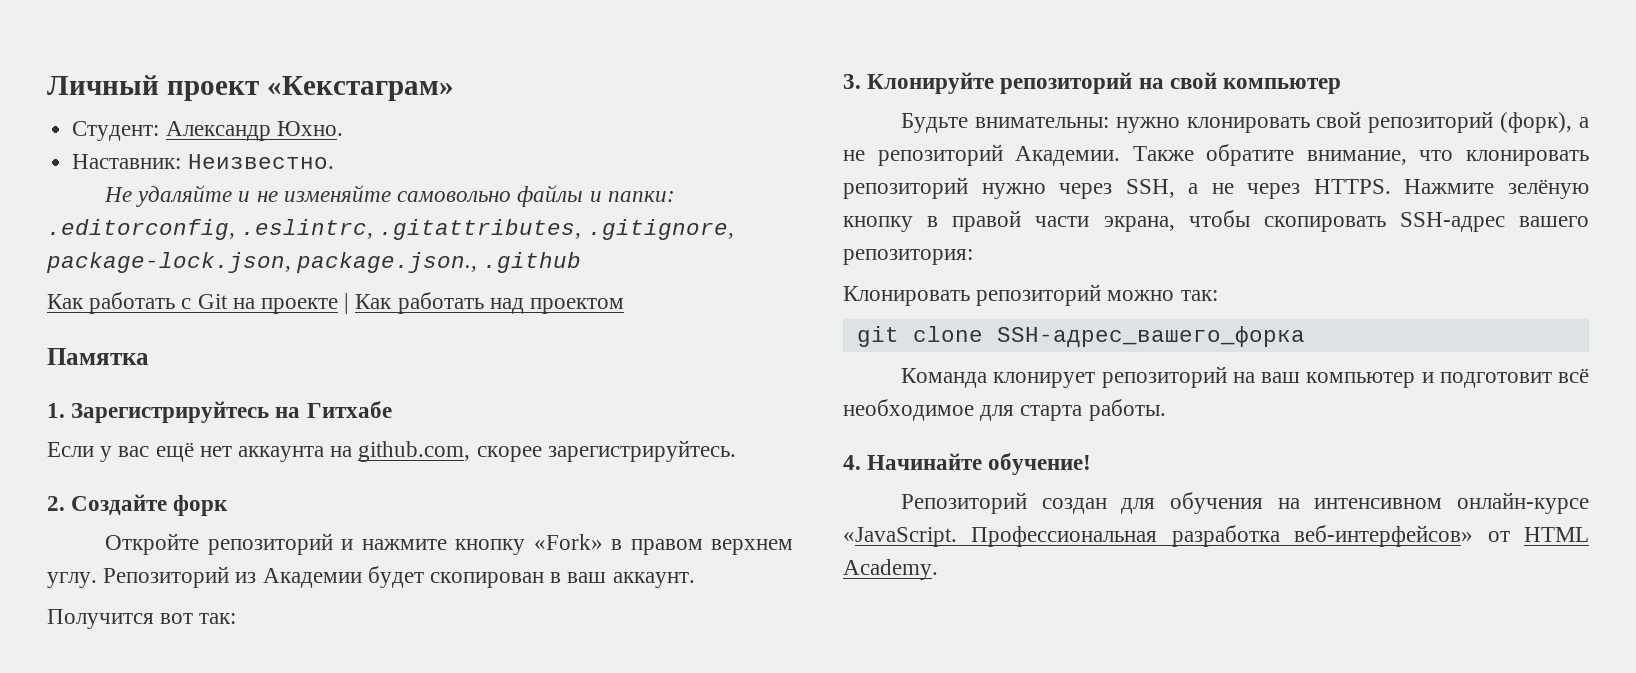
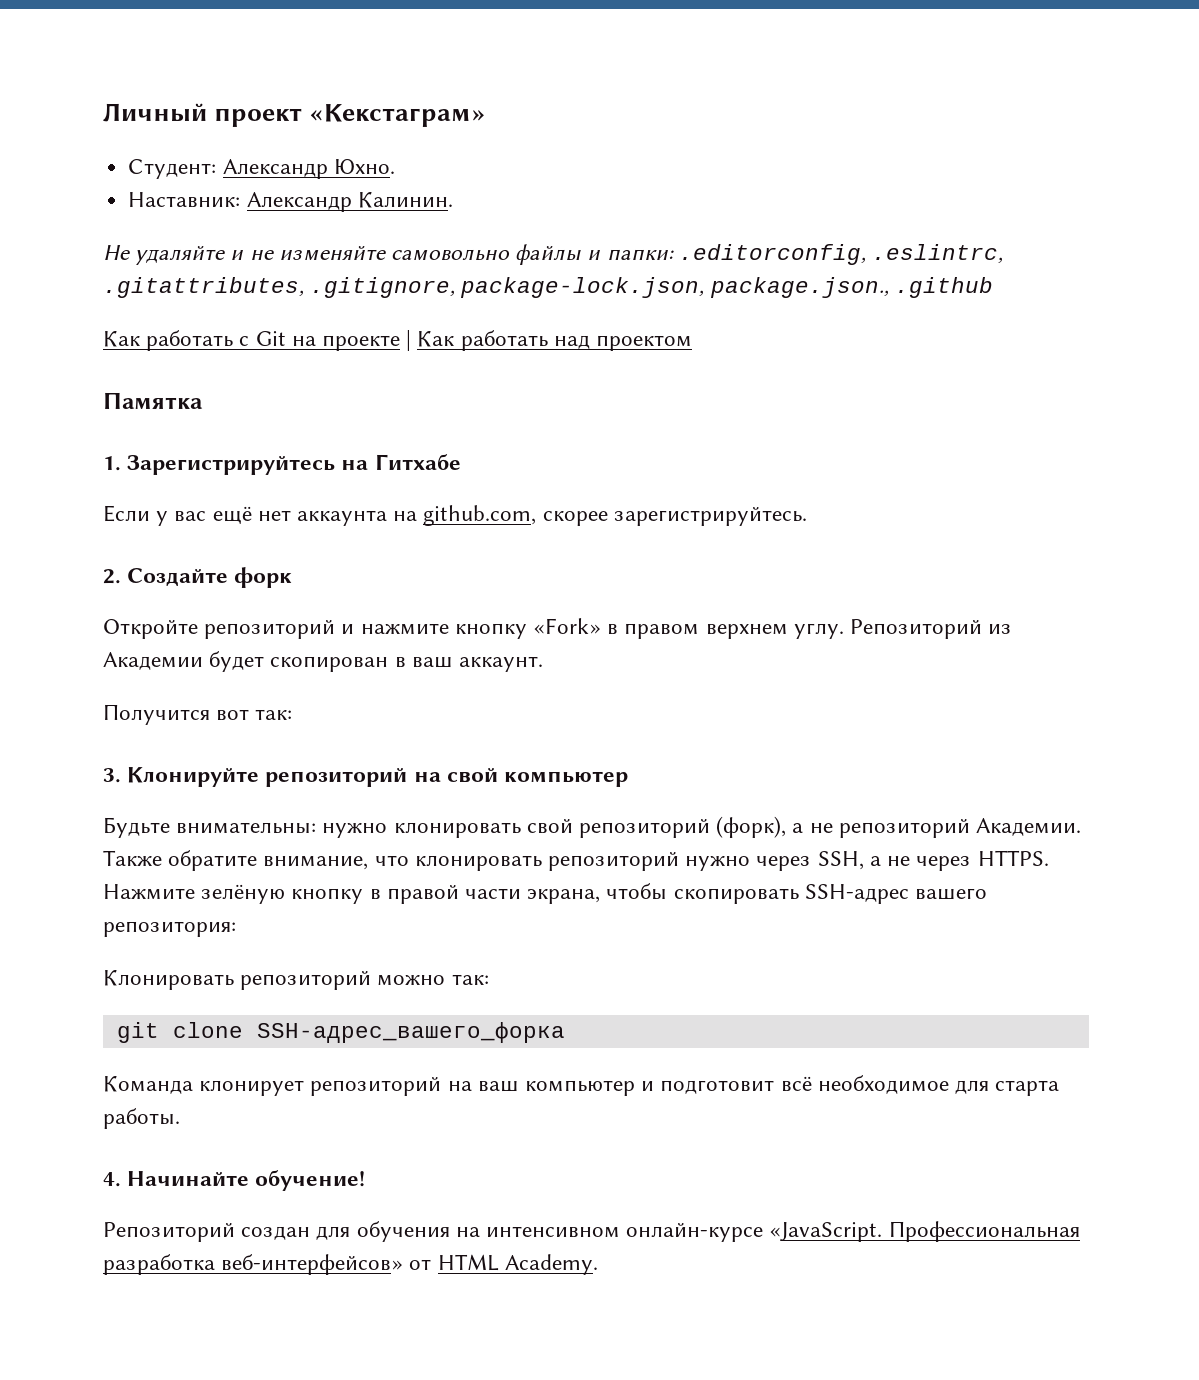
- Наставник: Неизвестно.
+ Наставник: Александр Калинин.

